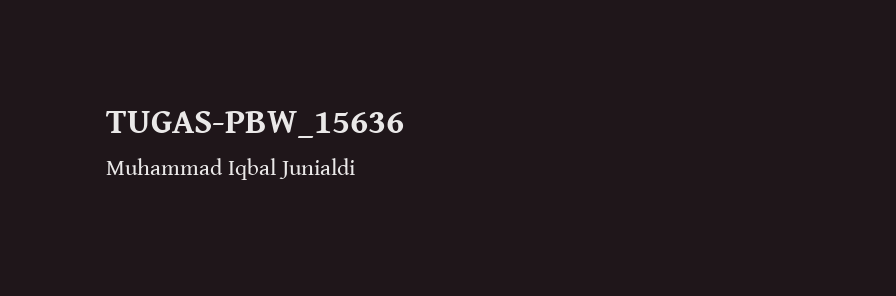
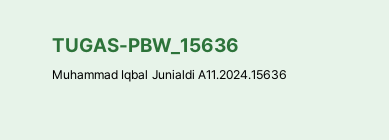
- Muhammad Iqbal Junialdi
+ Muhammad Iqbal Junialdi A11.2024.15636

